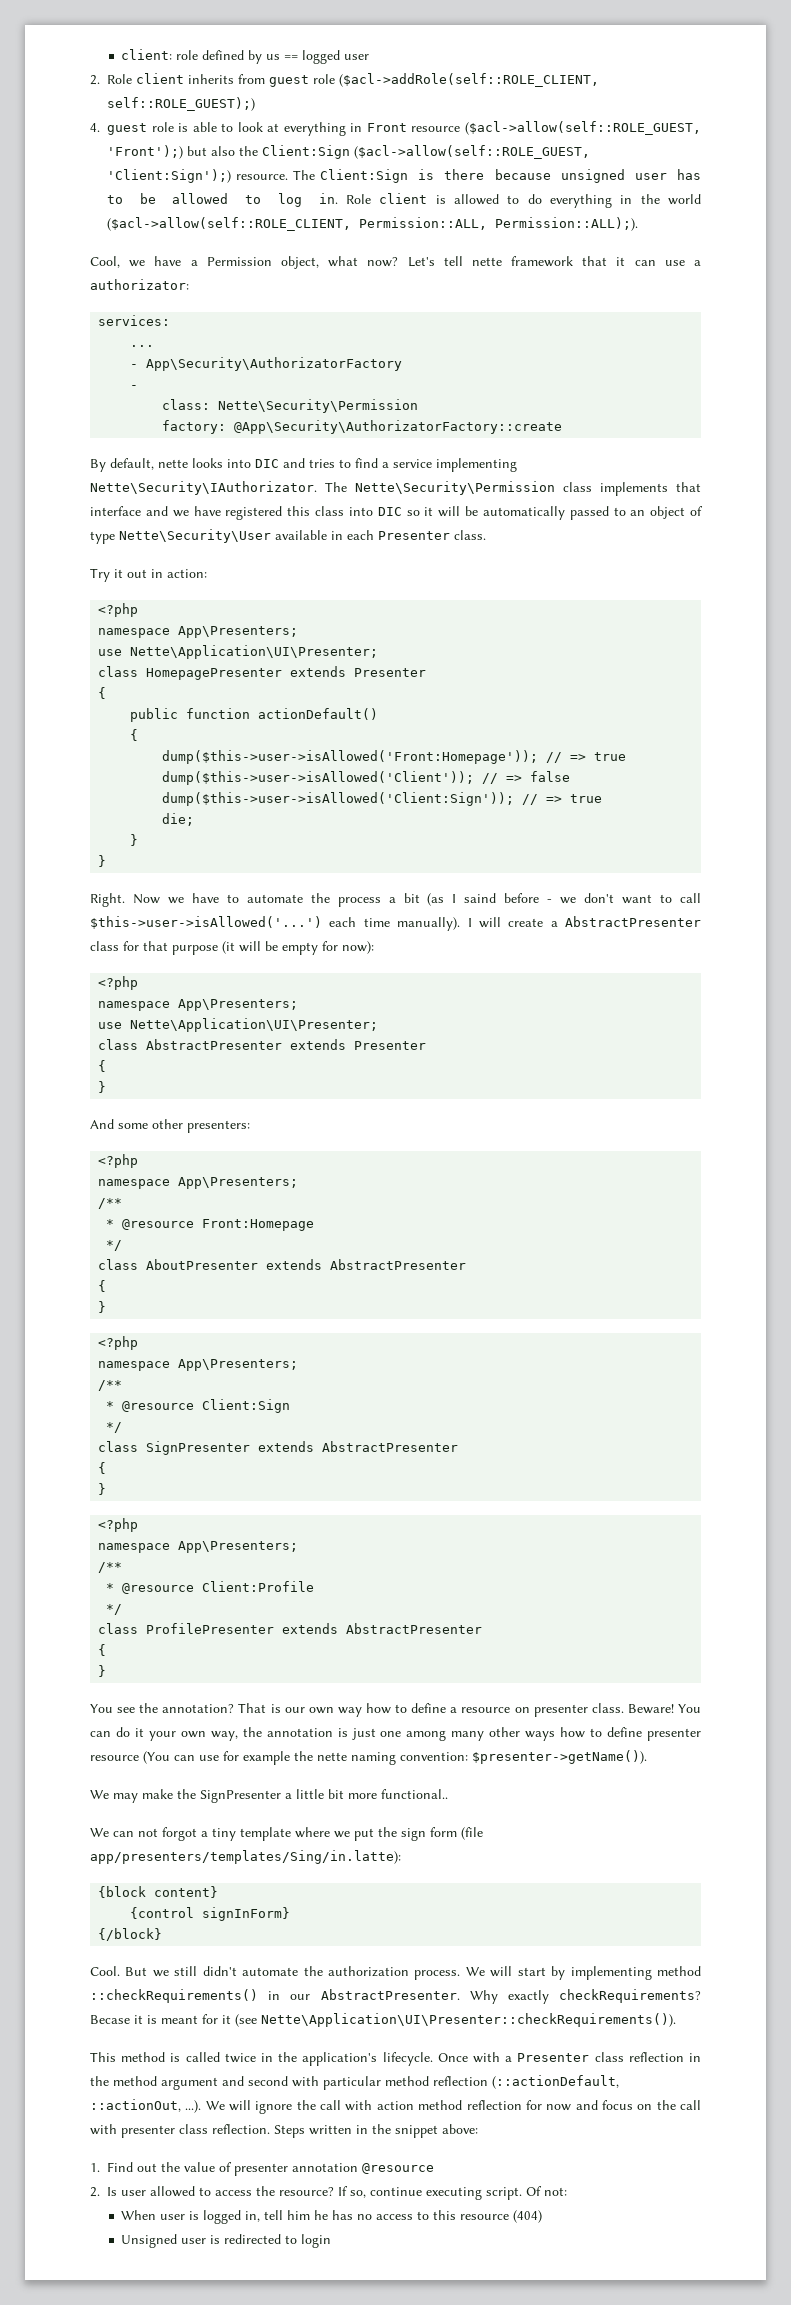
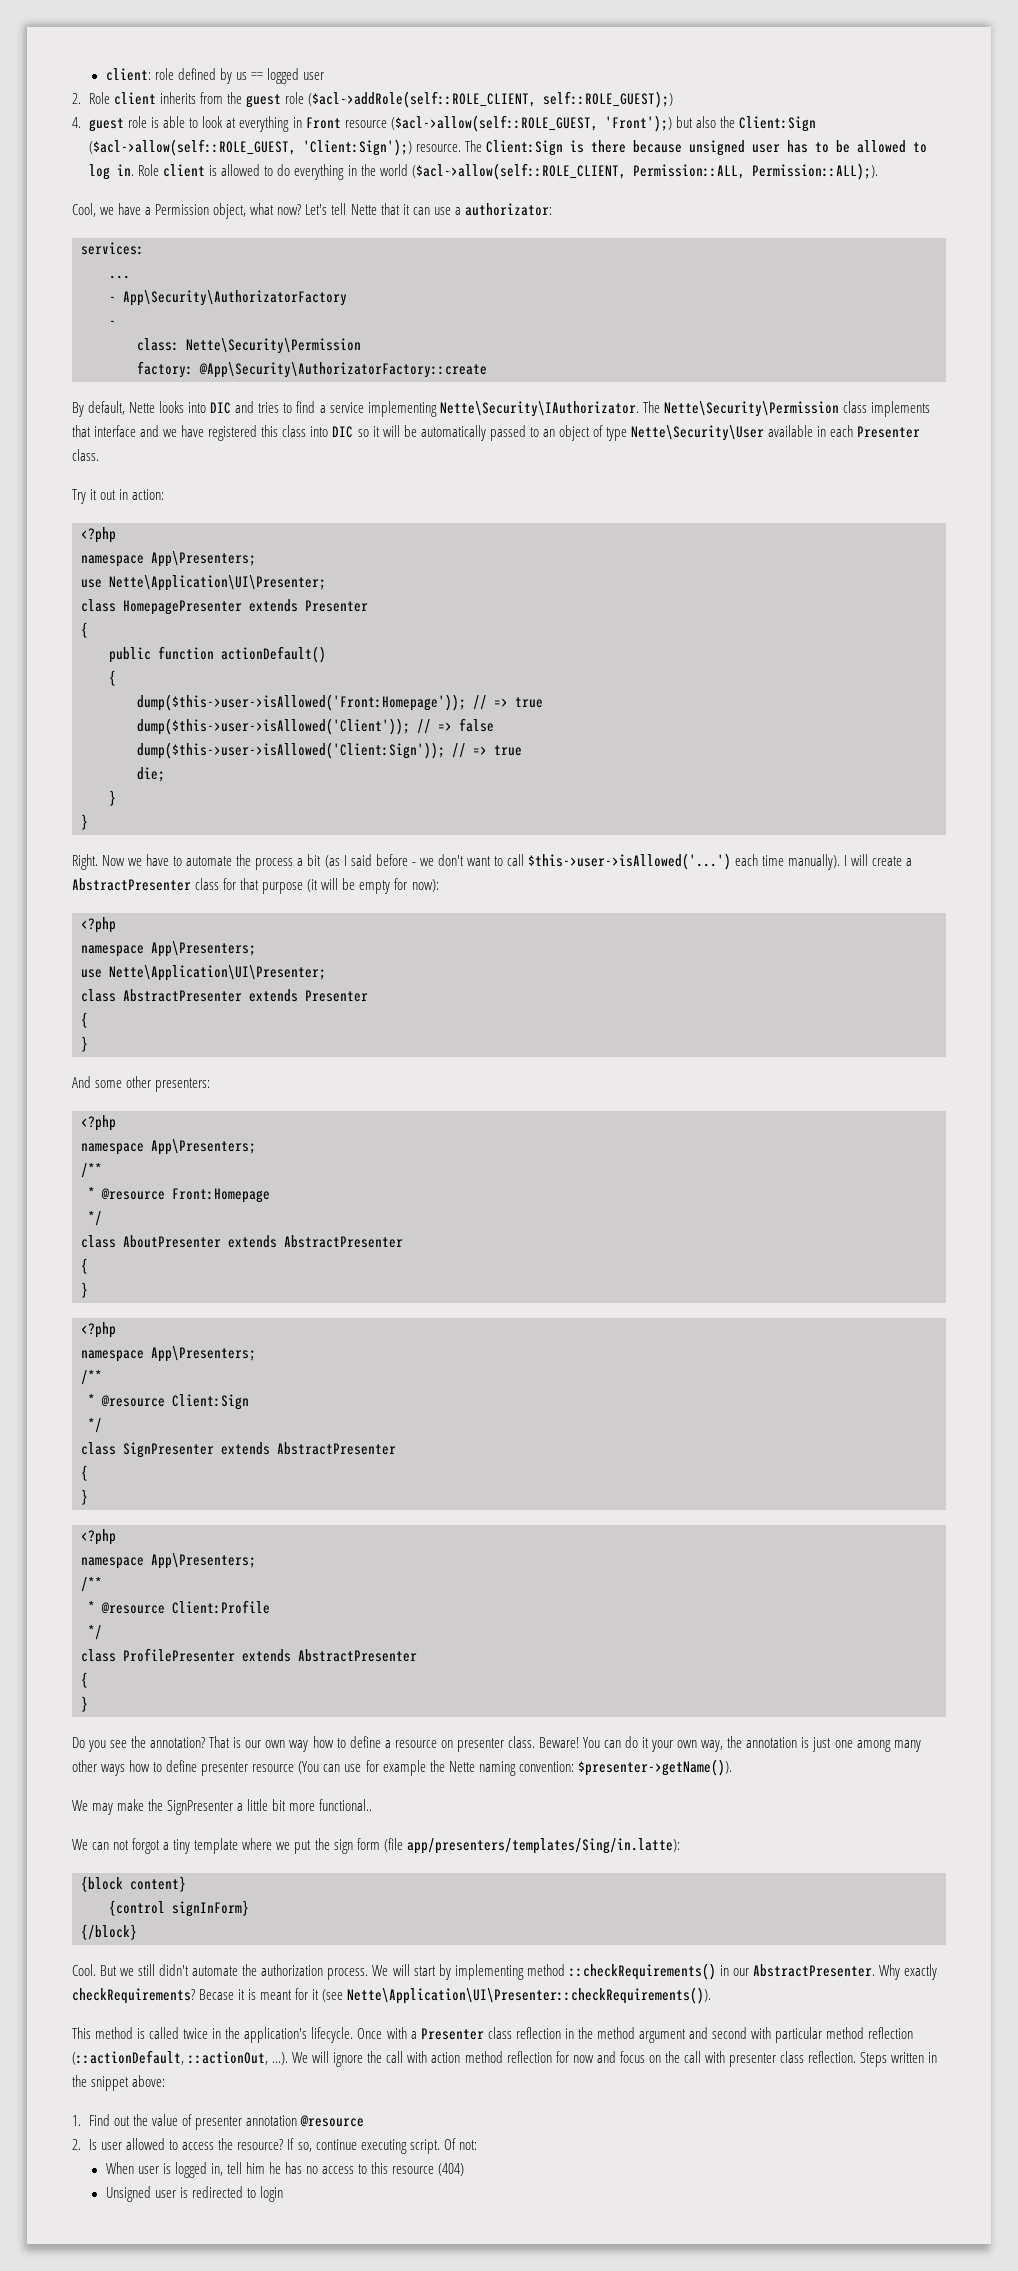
- 2. Role client inherits from guest role ($acl->addRole(self::ROLE_CLIENT, self::ROLE_GUEST);)
+ 2. Role client inherits from the guest role ($acl->addRole(self::ROLE_CLIENT, self::ROLE_GUEST);)
- Let's tell nette framework that it can use a authorizator:
+ Let's tell Nette that it can use a authorizator:
- By default, nette looks into DIC and tries to find a service implementing Nette\Security\IAuthorizator.
+ By default, Nette looks into DIC and tries to find a service implementing Nette\Security\IAuthorizator.
- Now we have to automate the process a bit (as I saind before - we don't want to call $this->user->isAllowed('...') each time manually).
+ Now we have to automate the process a bit (as I said before - we don't want to call $this->user->isAllowed('...') each time manually).
- You see the annotation?
+ Do you see the annotation?
- You can do it your own way, the annotation is just one among many other ways how to define presenter resource (You can use for example the nette naming convention: $presenter->getName()).
+ You can do it your own way, the annotation is just one among many other ways how to define presenter resource (You can use for example the Nette naming convention: $presenter->getName()).

